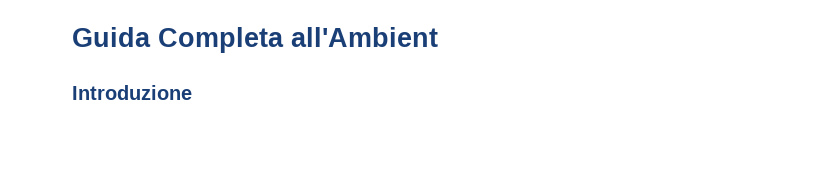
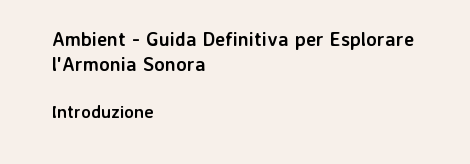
- Guida Completa all'Ambient
+ Ambient - Guida Definitiva per Esplorare l'Armonia Sonora

